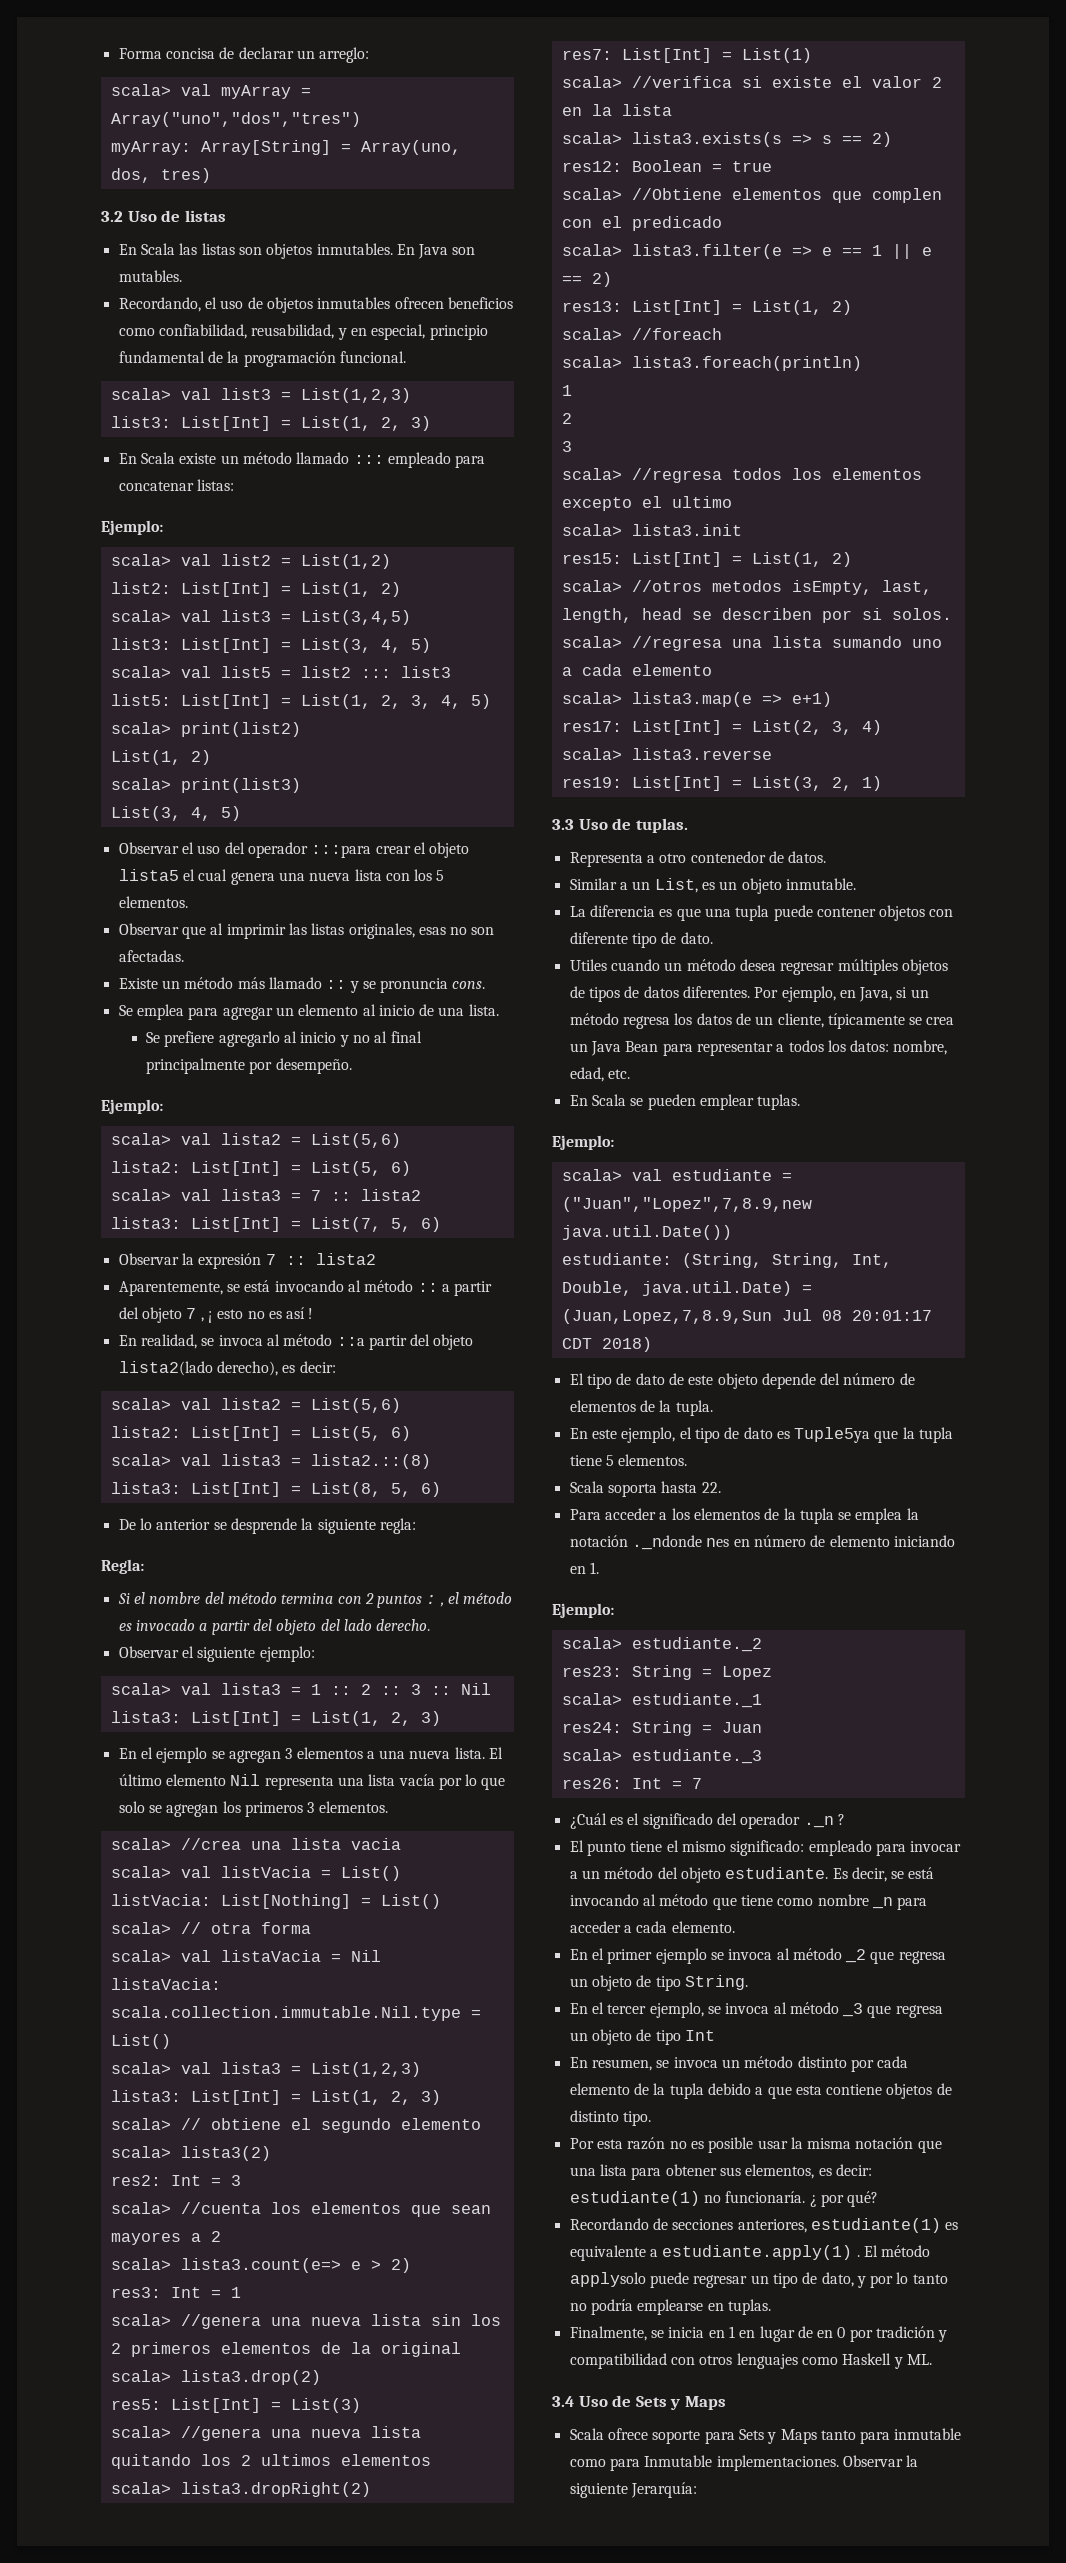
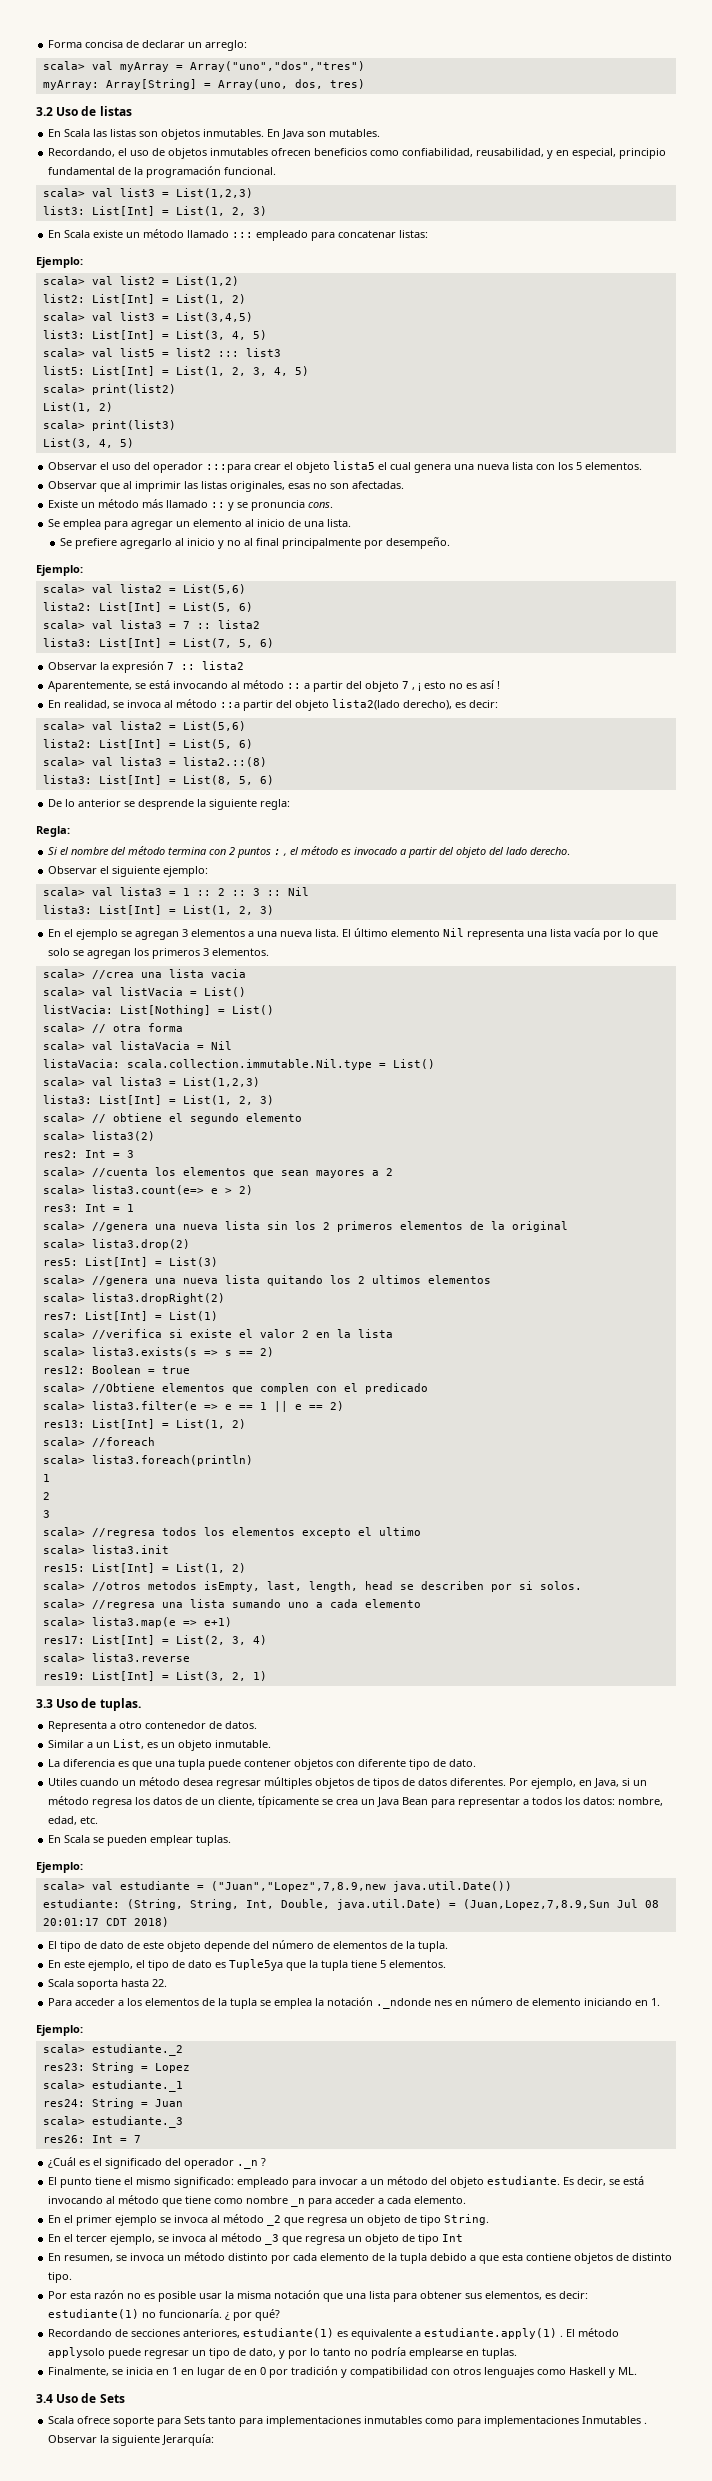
- 3.4 Uso de Sets y Maps
+ 3.4 Uso de Sets
- Scala ofrece soporte para Sets y Maps tanto para inmutable como para Inmutable implementaciones.
+ Scala ofrece soporte para Sets tanto para implementaciones inmutables como para implementaciones Inmutables .

